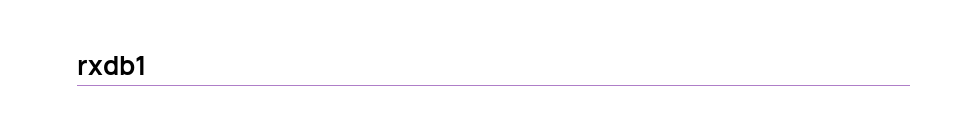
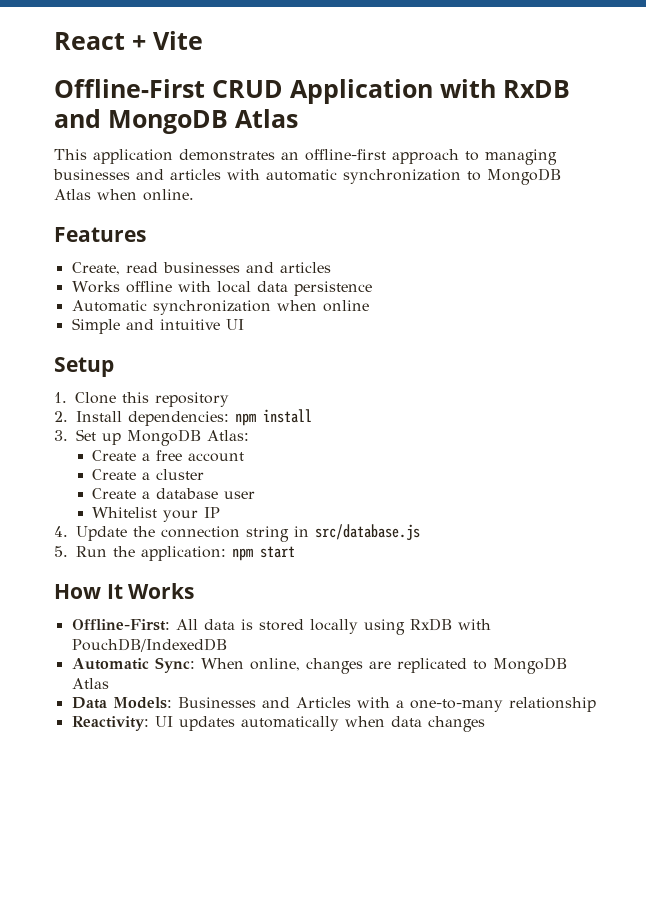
- rxdb1
+ React + Vite
+ Offline-First CRUD Application with RxDB and MongoDB Atlas
+ This application demonstrates an offline-first approach to managing businesses and articles with automatic synchronization to MongoDB Atlas when online.
+ Features
+ Create, read businesses and articles
+ Works offline with local data persistence
+ Automatic synchronization when online
+ Simple and intuitive UI
+ Setup
+ 1. Clone this repository
+ 2. Install dependencies: npm install
+ 3. Set up MongoDB Atlas:
+ Create a free account
+ Create a cluster
+ Create a database user
+ Whitelist your IP
+ 4. Update the connection string in src/database.js
+ 5. Run the application: npm start
+ How It Works
+ Offline-First: All data is stored locally using RxDB with PouchDB/IndexedDB
+ Automatic Sync: When online, changes are replicated to MongoDB Atlas
+ Data Models: Businesses and Articles with a one-to-many relationship
+ Reactivity: UI updates automatically when data changes

